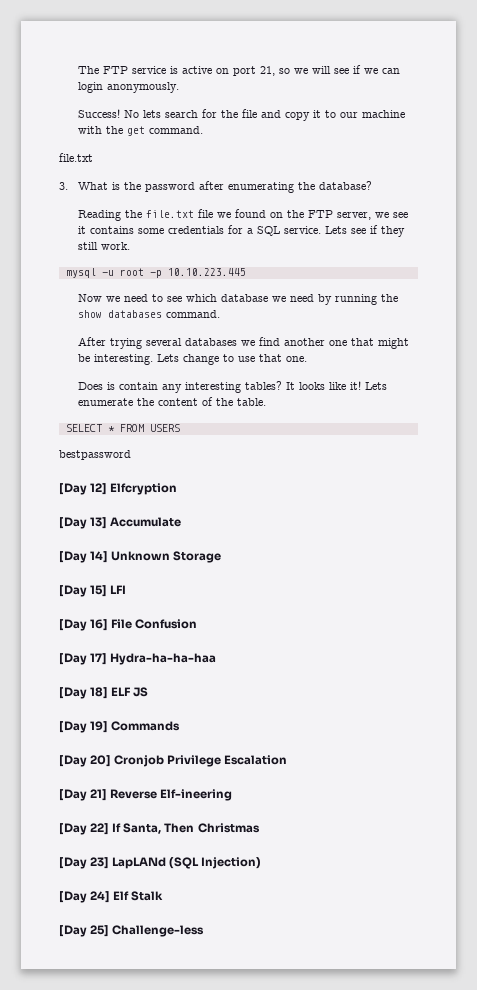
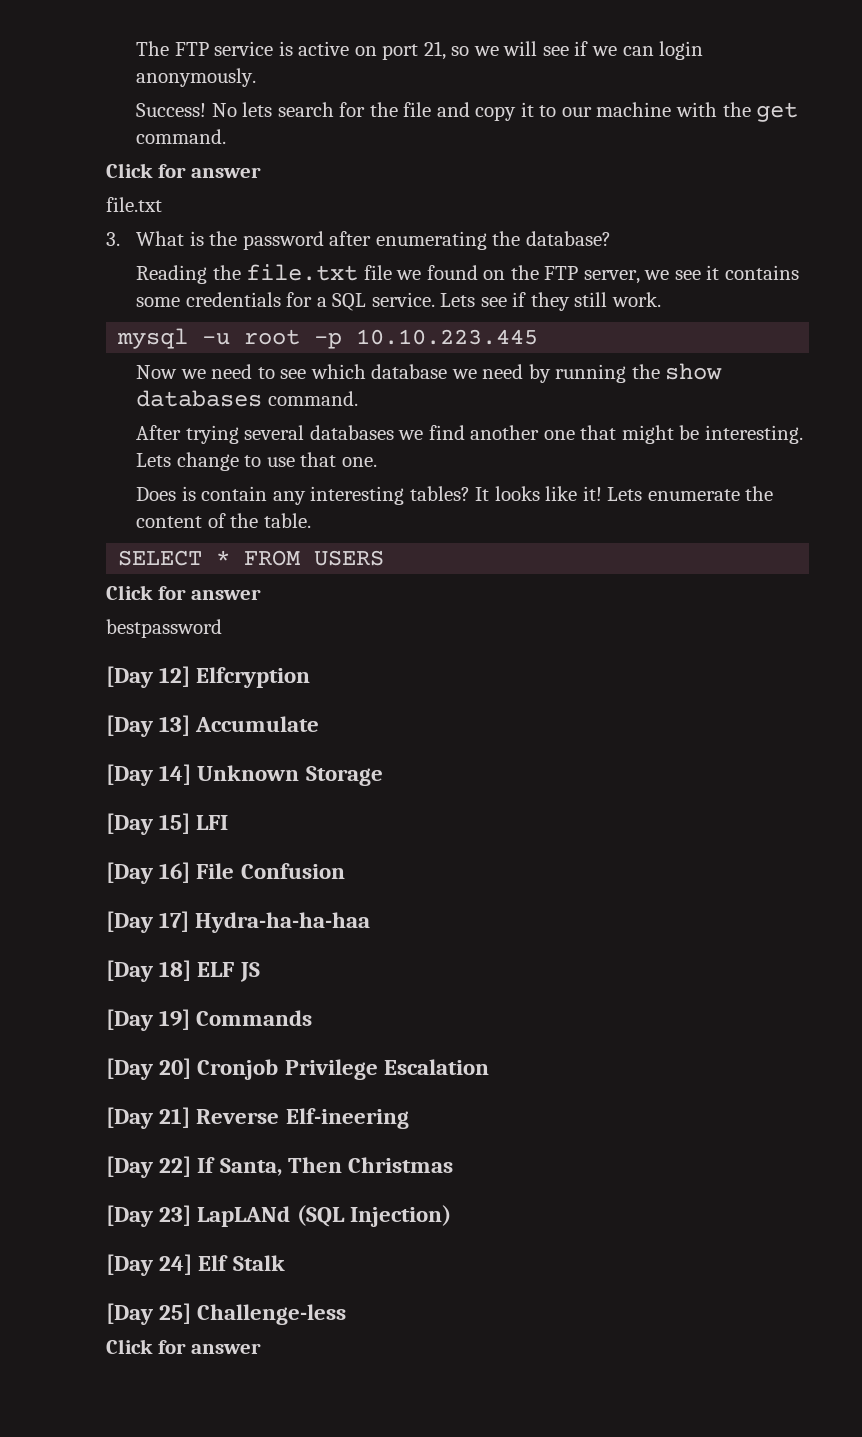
  No lets search for the file and copy it to our machine with the get command.
+ Click for answer
  SELECT * FROM USERS
+ Click for answer
  [Day 25] Challenge-less
+ Click for answer

